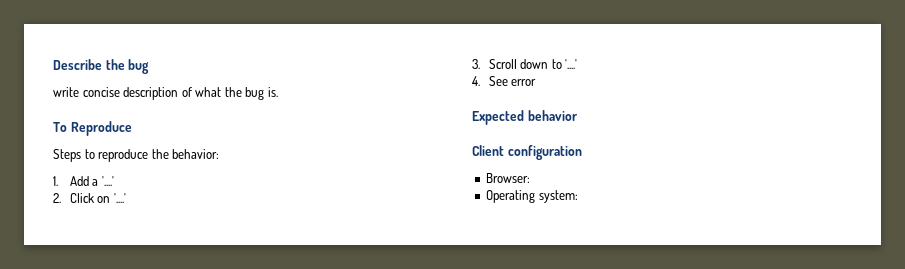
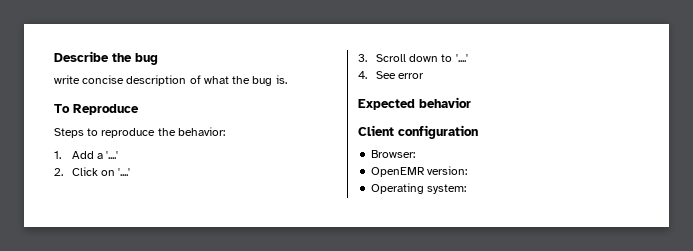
+ OpenEMR version:

